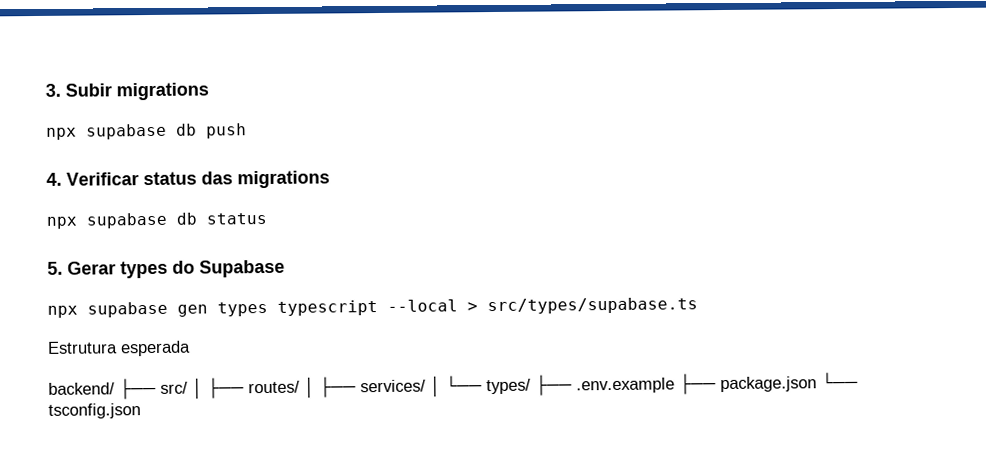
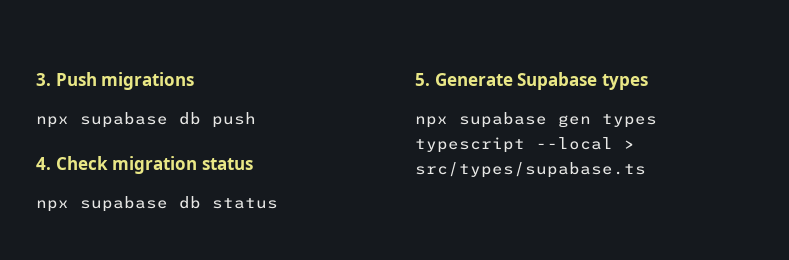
- 3. Subir migrations
+ 3. Push migrations
- 4. Verificar status das migrations
+ 4. Check migration status
- 5. Gerar types do Supabase
+ 5. Generate Supabase types
- Estrutura esperada
- backend/ ├── src/ │ ├── routes/ │ ├── services/ │ └── types/ ├── .env.example ├── package.json └── tsconfig.json

